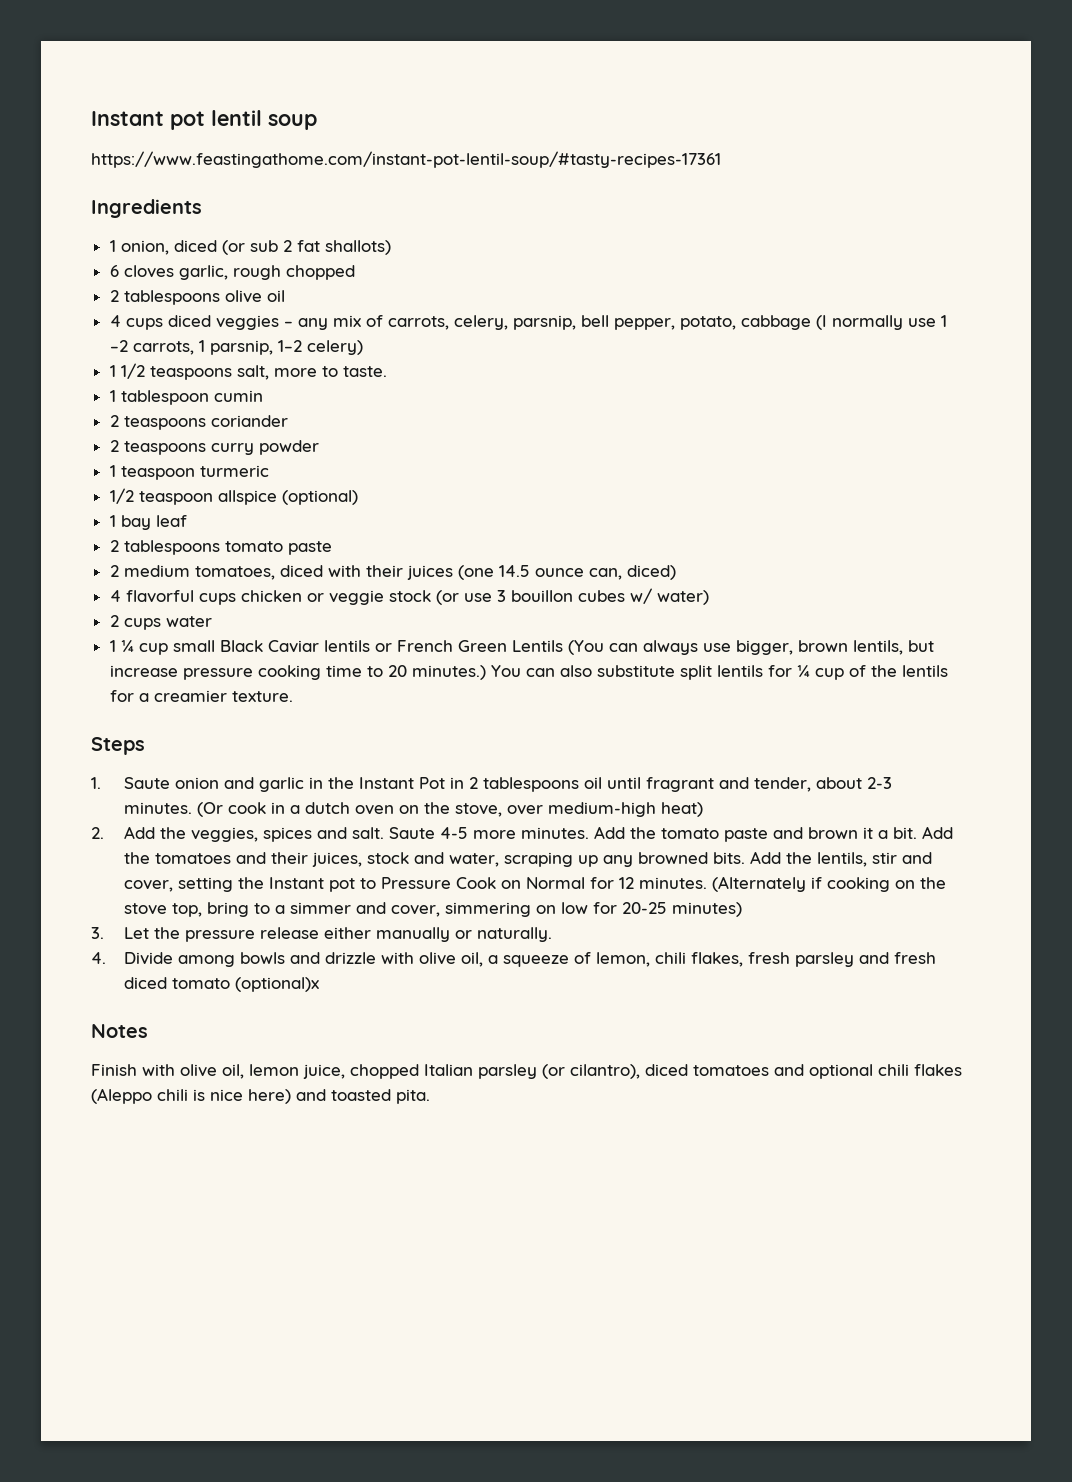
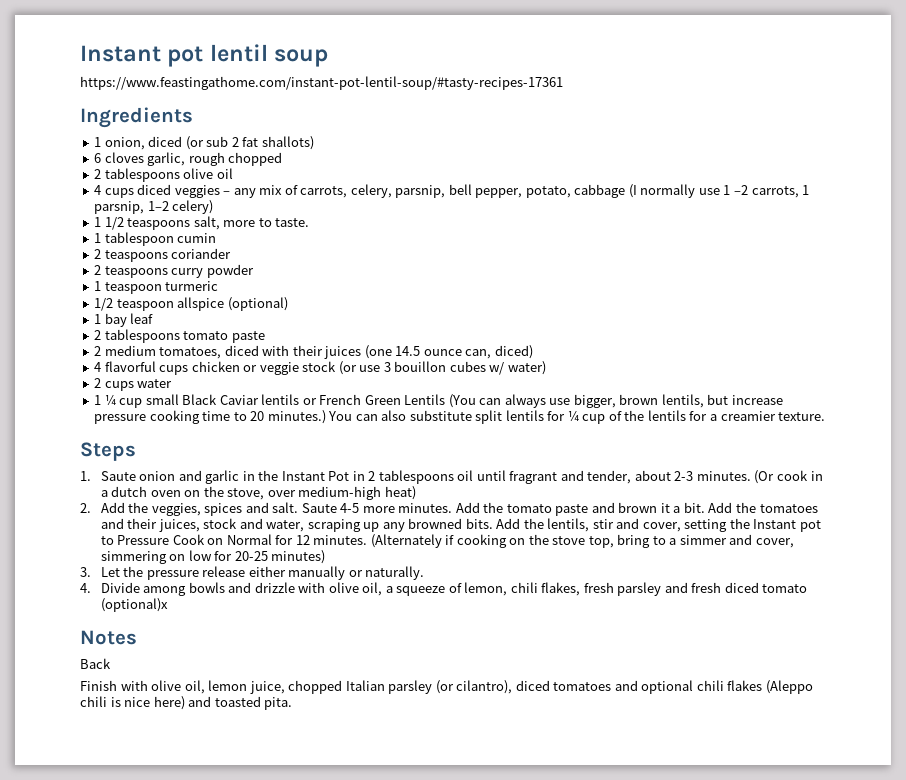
+ Back

